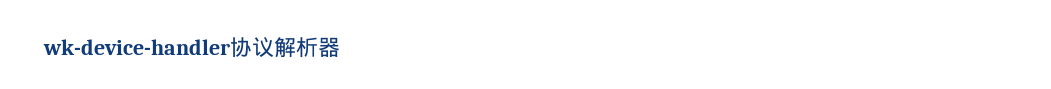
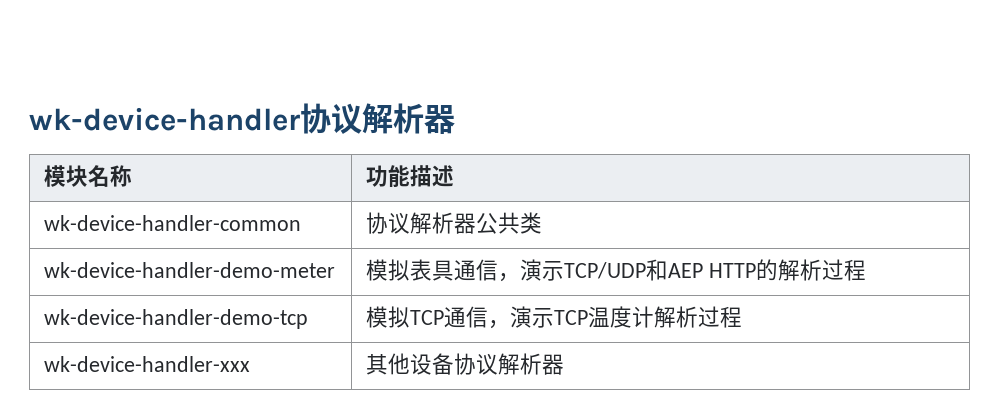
+ 模块名称 | 功能描述
+ wk-device-handler-common | 协议解析器公共类
+ wk-device-handler-demo-meter | 模拟表具通信，演示TCP/UDP和AEP HTTP的解析过程
+ wk-device-handler-demo-tcp | 模拟TCP通信，演示TCP温度计解析过程
+ wk-device-handler-xxx | 其他设备协议解析器

